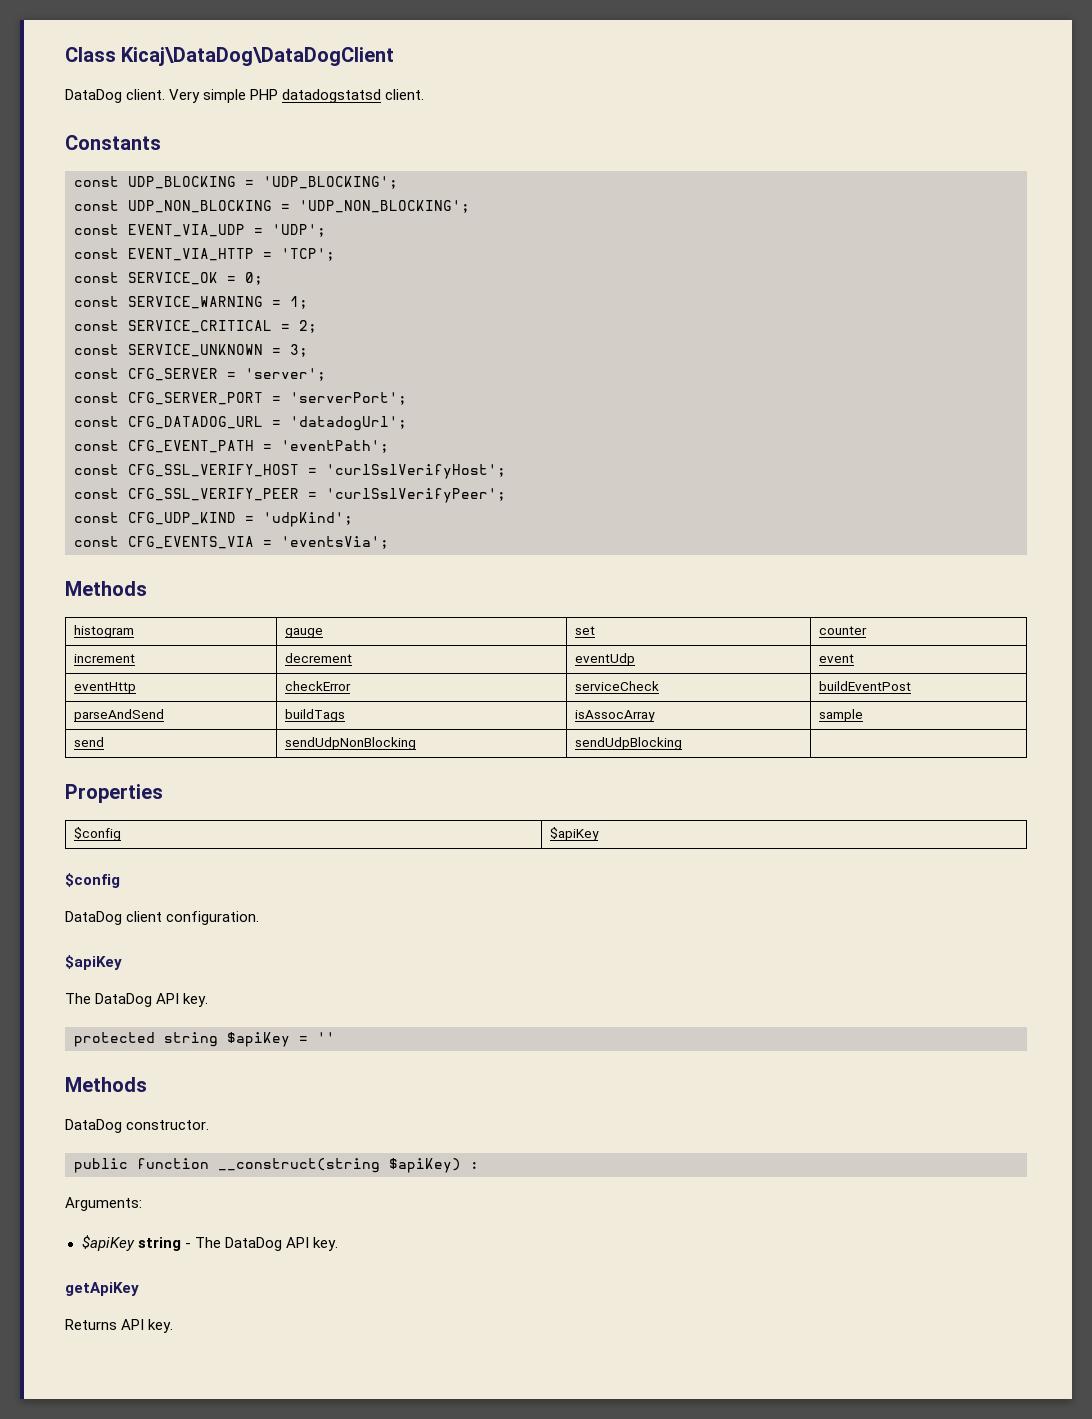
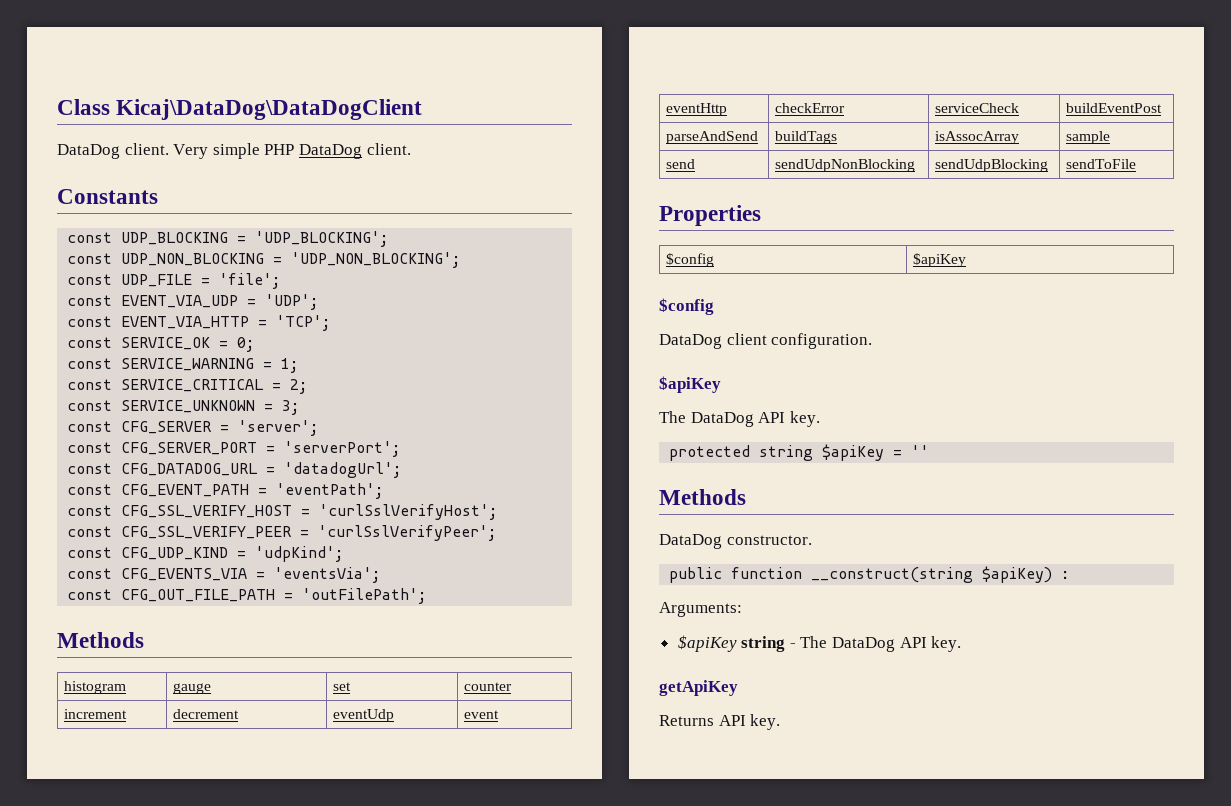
- Very simple PHP datadogstatsd client.
+ Very simple PHP DataDog client.
+ const UDP_FILE = 'file';
+ const CFG_OUT_FILE_PATH = 'outFilePath';
- send | sendUdpNonBlocking | sendUdpBlocking |
+ send | sendUdpNonBlocking | sendUdpBlocking | sendToFile

